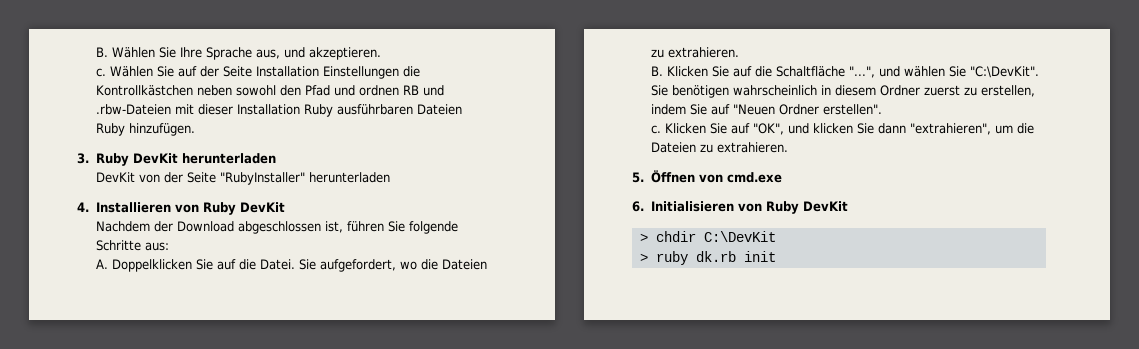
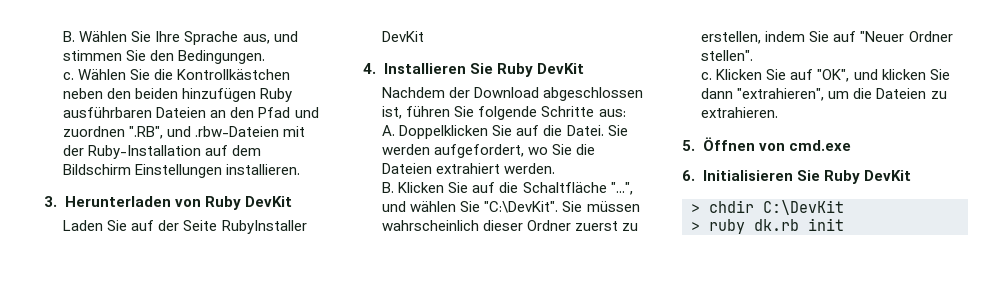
- B. Wählen Sie Ihre Sprache aus, und akzeptieren.
+ B. Wählen Sie Ihre Sprache aus, und stimmen Sie den Bedingungen.
- Wählen Sie auf der Seite Installation Einstellungen die Kontrollkästchen neben sowohl den Pfad und ordnen RB und .rbw-Dateien mit dieser Installation Ruby ausführbaren Dateien Ruby hinzufügen.
- 3. Ruby DevKit herunterladen
- DevKit von der Seite "RubyInstaller" herunterladen
+ Wählen Sie die Kontrollkästchen neben den beiden hinzufügen Ruby ausführbaren Dateien an den Pfad und zuordnen ".RB", und .rbw-Dateien mit der Ruby-Installation auf dem Bildschirm Einstellungen installieren.
+ 3. Herunterladen von Ruby DevKit
+ Laden Sie auf der Seite RubyInstaller DevKit
- 4. Installieren von Ruby DevKit
+ 4. Installieren Sie Ruby DevKit
- Sie aufgefordert, wo die Dateien zu extrahieren.
+ Sie werden aufgefordert, wo Sie die Dateien extrahiert werden.
- Sie benötigen wahrscheinlich in diesem Ordner zuerst zu erstellen, indem Sie auf "Neuen Ordner erstellen".
+ Sie müssen wahrscheinlich dieser Ordner zuerst zu erstellen, indem Sie auf "Neuer Ordner stellen".
- 6. Initialisieren von Ruby DevKit
+ 6. Initialisieren Sie Ruby DevKit

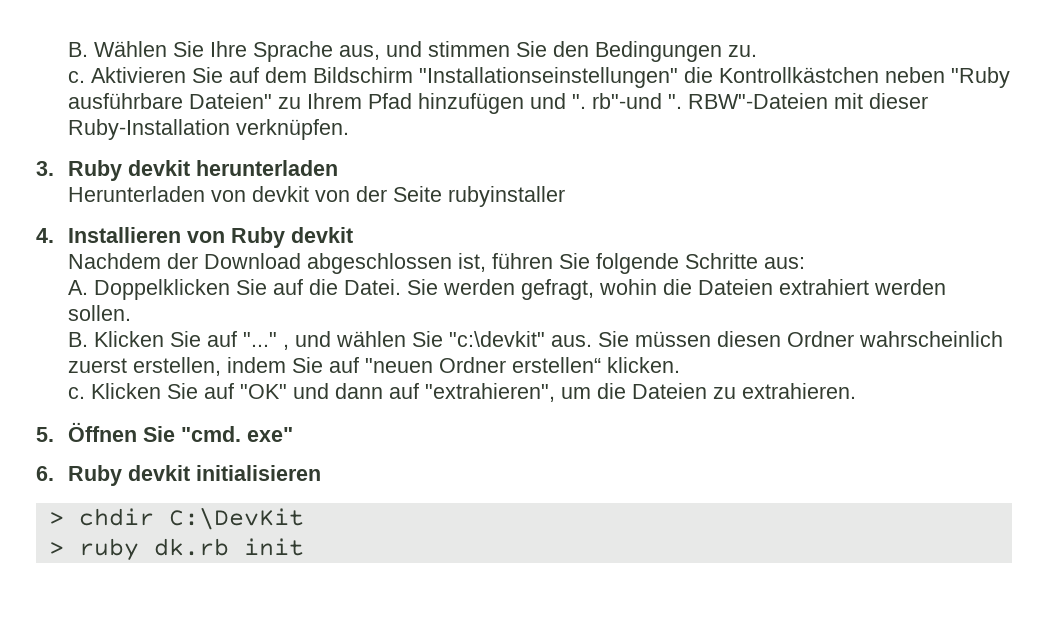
- B. Wählen Sie Ihre Sprache aus, und stimmen Sie den Bedingungen.
- c. Wählen Sie die Kontrollkästchen neben den beiden hinzufügen Ruby ausführbaren Dateien an den Pfad und zuordnen ".RB", und .rbw-Dateien mit der Ruby-Installation auf dem Bildschirm Einstellungen installieren.
- 3. Herunterladen von Ruby DevKit
- Laden Sie auf der Seite RubyInstaller DevKit
+ B. Wählen Sie Ihre Sprache aus, und stimmen Sie den Bedingungen zu.
+ c. Aktivieren Sie auf dem Bildschirm "Installationseinstellungen" die Kontrollkästchen neben "Ruby ausführbare Dateien" zu Ihrem Pfad hinzufügen und ". rb"-und ". RBW"-Dateien mit dieser Ruby-Installation verknüpfen.
+ 3. Ruby devkit herunterladen
+ Herunterladen von devkit von der Seite rubyinstaller
- 4. Installieren Sie Ruby DevKit
+ 4. Installieren von Ruby devkit
- Sie werden aufgefordert, wo Sie die Dateien extrahiert werden.
+ Sie werden gefragt, wohin die Dateien extrahiert werden sollen.
- B. Klicken Sie auf die Schaltfläche "...", und wählen Sie "C:\DevKit". Sie müssen wahrscheinlich dieser Ordner zuerst zu erstellen, indem Sie auf "Neuer Ordner stellen".
+ B. Klicken Sie auf "..." , und wählen Sie "c:\devkit" aus. Sie müssen diesen Ordner wahrscheinlich zuerst erstellen, indem Sie auf "neuen Ordner erstellen“ klicken.
- Klicken Sie auf "OK", und klicken Sie dann "extrahieren", um die Dateien zu extrahieren.
+ Klicken Sie auf "OK" und dann auf "extrahieren", um die Dateien zu extrahieren.
- 5. Öffnen von cmd.exe
- 6. Initialisieren Sie Ruby DevKit
+ 5. Öffnen Sie "cmd. exe"
+ 6. Ruby devkit initialisieren

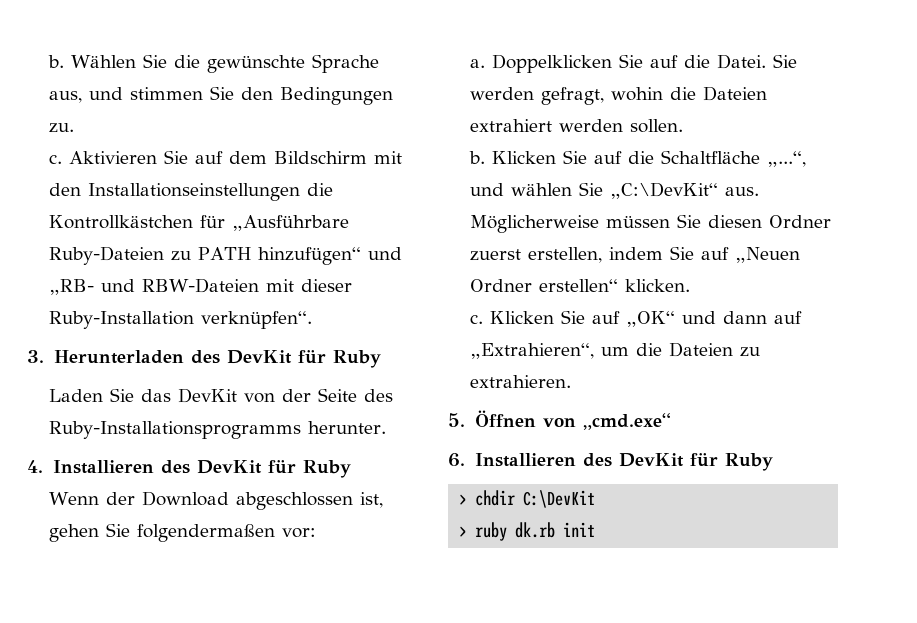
- B. Wählen Sie Ihre Sprache aus, und stimmen Sie den Bedingungen zu.
+ b. Wählen Sie die gewünschte Sprache aus, und stimmen Sie den Bedingungen zu.
- Aktivieren Sie auf dem Bildschirm "Installationseinstellungen" die Kontrollkästchen neben "Ruby ausführbare Dateien" zu Ihrem Pfad hinzufügen und ". rb"-und ". RBW"-Dateien mit dieser Ruby-Installation verknüpfen.
+ Aktivieren Sie auf dem Bildschirm mit den Installationseinstellungen die Kontrollkästchen für „Ausführbare Ruby-Dateien zu PATH hinzufügen“ und „RB- und RBW-Dateien mit dieser Ruby-Installation verknüpfen“.
- 3. Ruby devkit herunterladen
- Herunterladen von devkit von der Seite rubyinstaller
+ 3. Herunterladen des DevKit für Ruby
+ Laden Sie das DevKit von der Seite des Ruby-Installationsprogramms herunter.
- 4. Installieren von Ruby devkit
- Nachdem der Download abgeschlossen ist, führen Sie folgende Schritte aus:
- A. Doppelklicken Sie auf die Datei.
+ 4. Installieren des DevKit für Ruby
+ Wenn der Download abgeschlossen ist, gehen Sie folgendermaßen vor:
+ a. Doppelklicken Sie auf die Datei.
- B. Klicken Sie auf "..." , und wählen Sie "c:\devkit" aus. Sie müssen diesen Ordner wahrscheinlich zuerst erstellen, indem Sie auf "neuen Ordner erstellen“ klicken.
+ b. Klicken Sie auf die Schaltfläche „...“, und wählen Sie „C:\DevKit“ aus. Möglicherweise müssen Sie diesen Ordner zuerst erstellen, indem Sie auf „Neuen Ordner erstellen“ klicken.
- Klicken Sie auf "OK" und dann auf "extrahieren", um die Dateien zu extrahieren.
+ Klicken Sie auf „OK“ und dann auf „Extrahieren“, um die Dateien zu extrahieren.
- 5. Öffnen Sie "cmd. exe"
- 6. Ruby devkit initialisieren
+ 5. Öffnen von „cmd.exe“
+ 6. Installieren des DevKit für Ruby

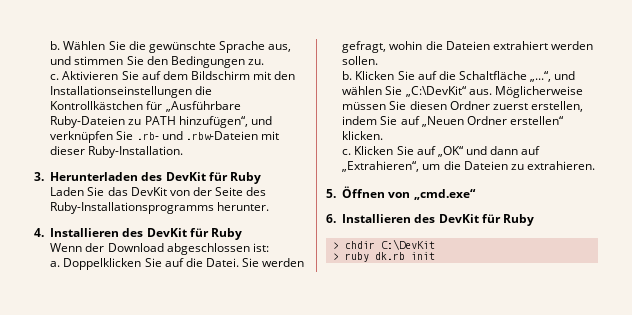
- Aktivieren Sie auf dem Bildschirm mit den Installationseinstellungen die Kontrollkästchen für „Ausführbare Ruby-Dateien zu PATH hinzufügen“ und „RB- und RBW-Dateien mit dieser Ruby-Installation verknüpfen“.
+ Aktivieren Sie auf dem Bildschirm mit den Installationseinstellungen die Kontrollkästchen für „Ausführbare Ruby-Dateien zu PATH hinzufügen“, und verknüpfen Sie .rb- und .rbw-Dateien mit dieser Ruby-Installation.
- Wenn der Download abgeschlossen ist, gehen Sie folgendermaßen vor:
+ Wenn der Download abgeschlossen ist:

